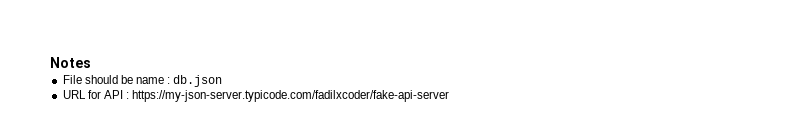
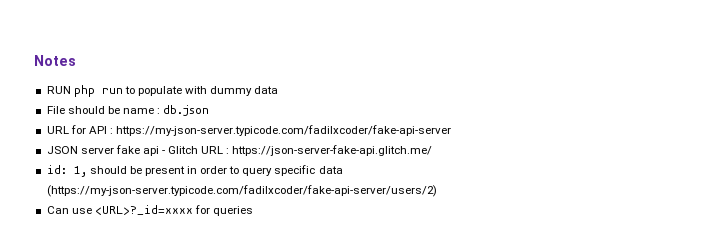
+ RUN php run to populate with dummy data
+ JSON server fake api - Glitch URL : https://json-server-fake-api.glitch.me/
+ id: 1, should be present in order to query specific data (https://my-json-server.typicode.com/fadilxcoder/fake-api-server/users/2)
+ Can use <URL>?_id=xxxx for queries

